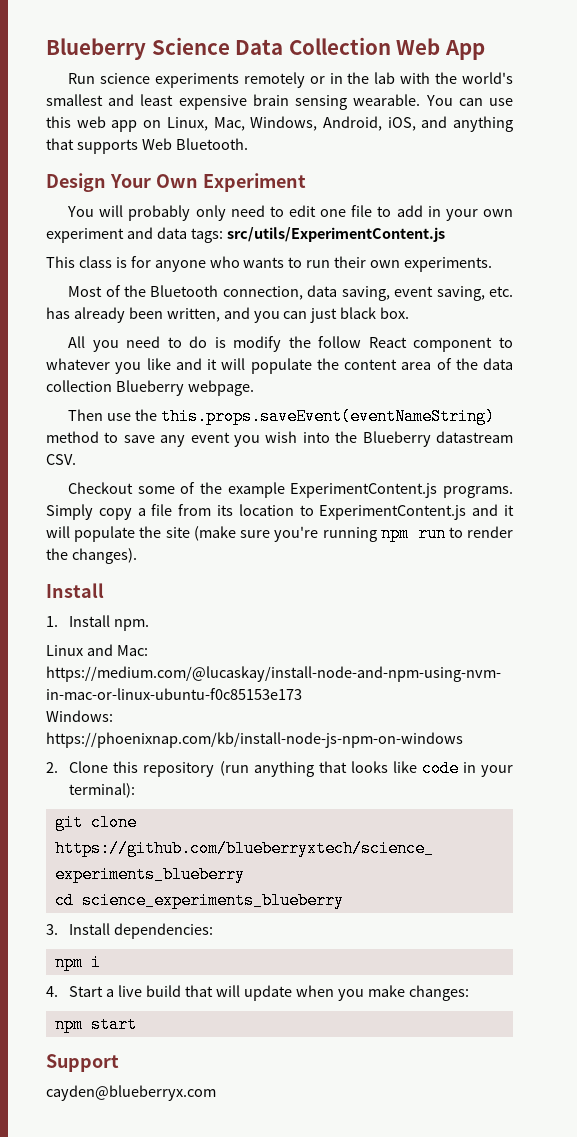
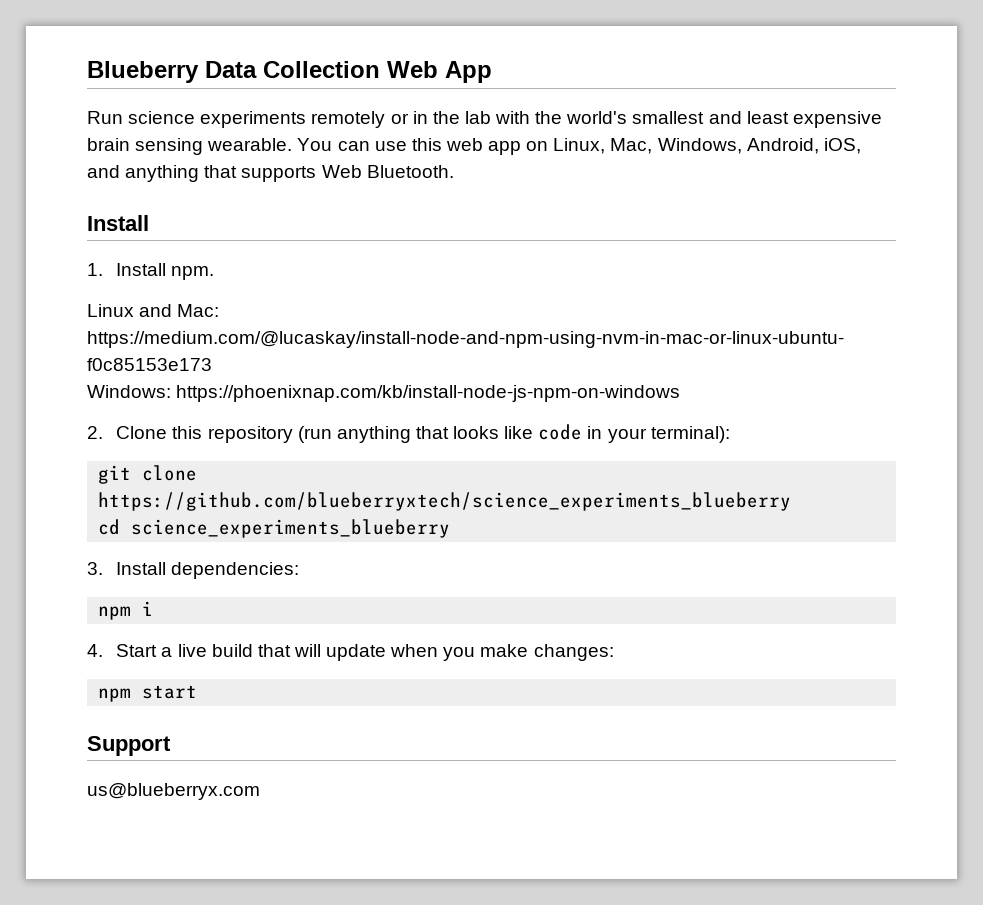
- Blueberry Science Data Collection Web App
+ Blueberry Data Collection Web App
- Design Your Own Experiment
- You will probably only need to edit one file to add in your own experiment and data tags: src/utils/ExperimentContent.js
- This class is for anyone who wants to run their own experiments.
- Most of the Bluetooth connection, data saving, event saving, etc. has already been written, and you can just black box.
- All you need to do is modify the follow React component to whatever you like and it will populate the content area of the data collection Blueberry webpage.
- Then use the this.props.saveEvent(eventNameString) method to save any event you wish into the Blueberry datastream CSV.
- Checkout some of the example ExperimentContent.js programs. Simply copy a file from its location to ExperimentContent.js and it will populate the site (make sure you're running npm run to render the changes).
- cayden@blueberryx.com
+ us@blueberryx.com

